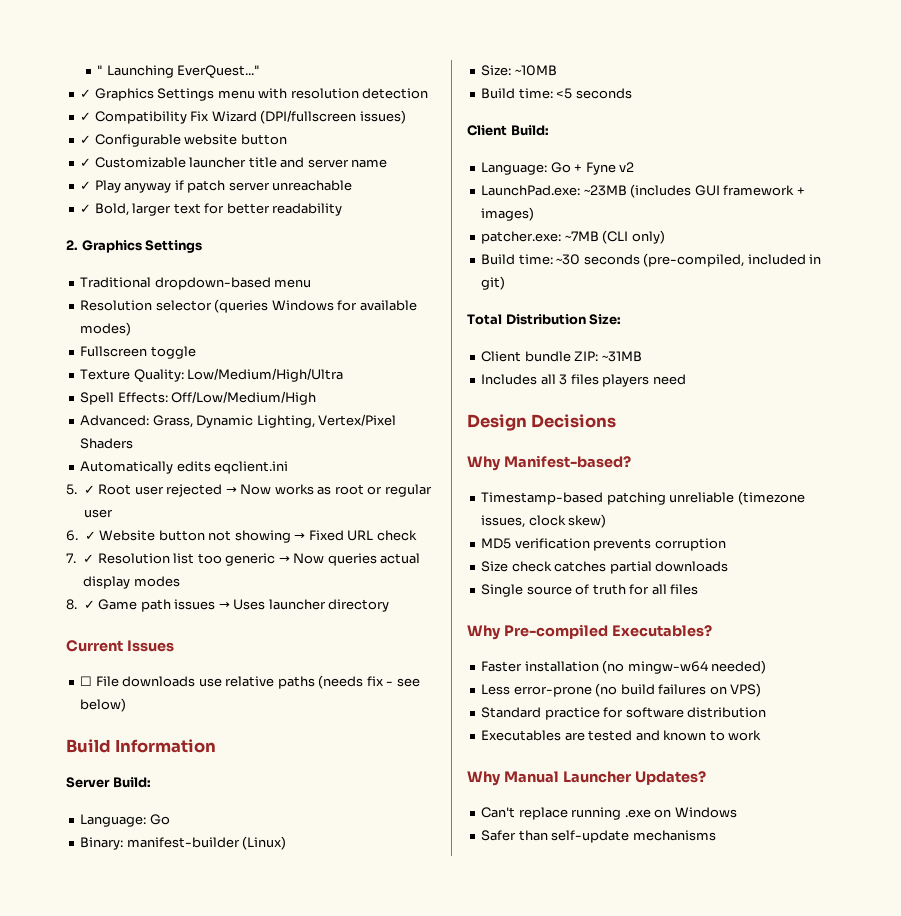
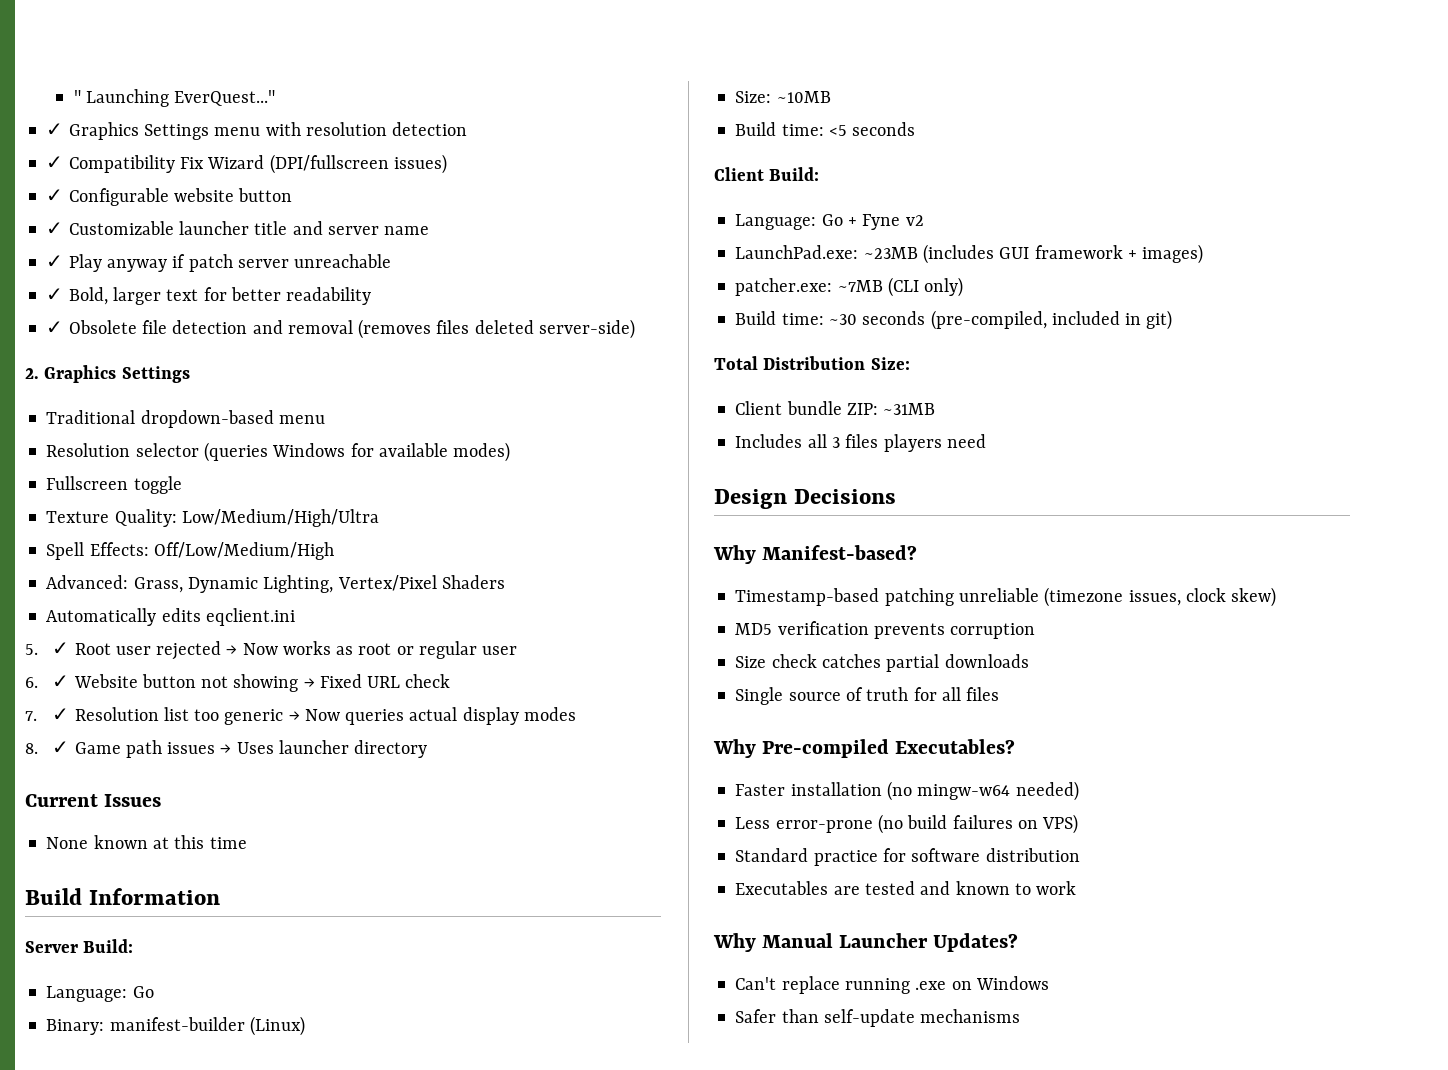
+ ✓ Obsolete file detection and removal (removes files deleted server-side)
- ☐ File downloads use relative paths (needs fix - see below)
+ None known at this time

